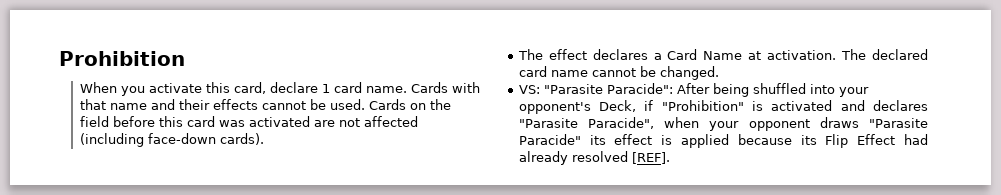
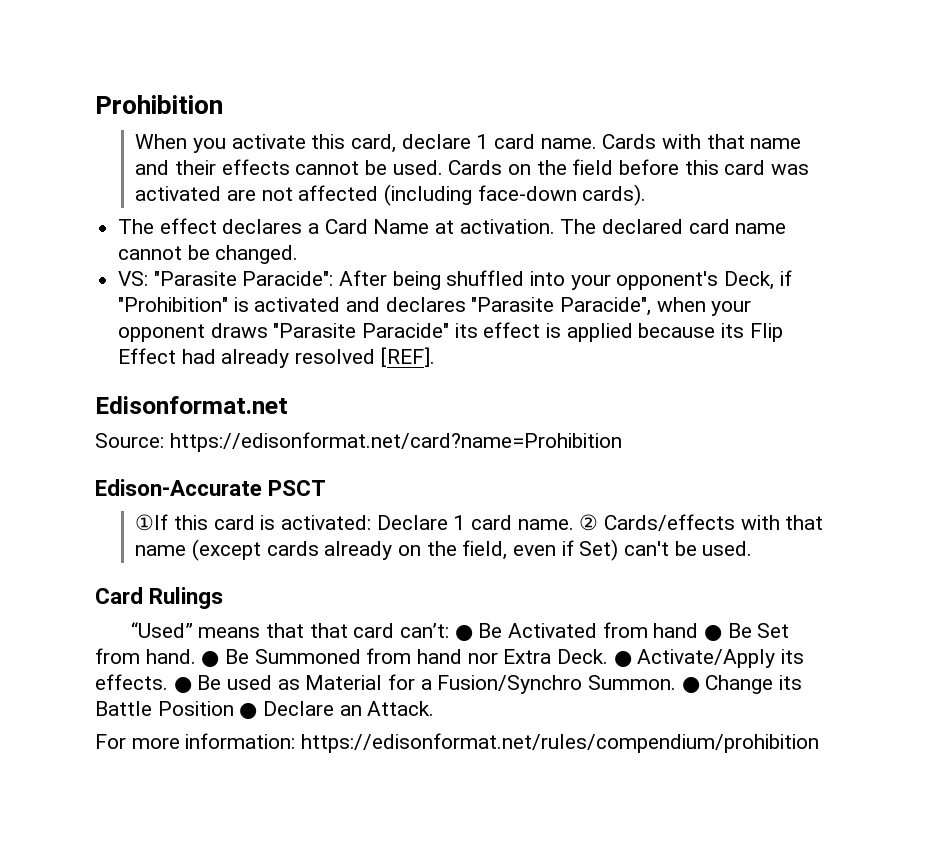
+ Edisonformat.net
+ Source: https://edisonformat.net/card?name=Prohibition
+ Edison-Accurate PSCT
+ ①If this card is activated: Declare 1 card name. ② Cards/effects with that name (except cards already on the field, even if Set) can't be used.
+ Card Rulings
+ “Used” means that that card can’t: ● Be Activated from hand ● Be Set from hand. ● Be Summoned from hand nor Extra Deck. ● Activate/Apply its effects. ● Be used as Material for a Fusion/Synchro Summon. ● Change its Battle Position ● Declare an Attack.
+ For more information: https://edisonformat.net/rules/compendium/prohibition

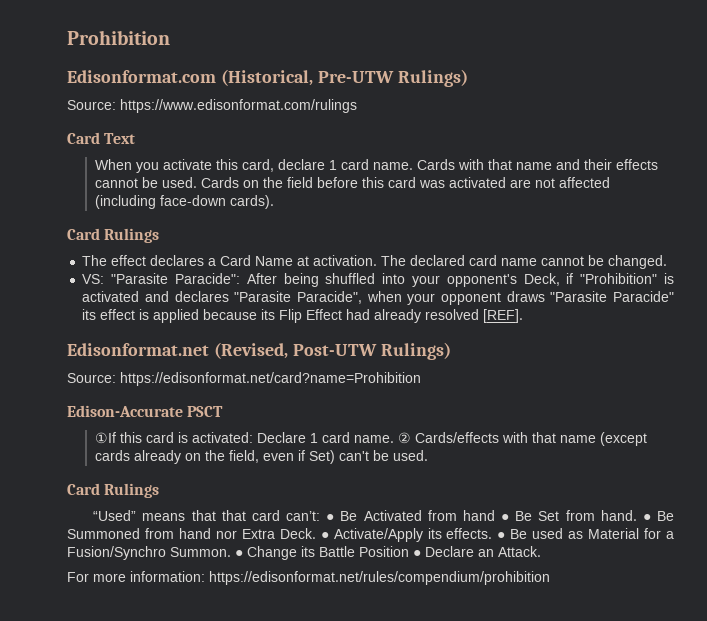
+ Edisonformat.com (Historical, Pre-UTW Rulings)
+ Source: https://www.edisonformat.com/rulings
+ Card Text
  Cards on the field before this card was activated are not affected (including face-down cards).
+ Card Rulings
- Edisonformat.net
+ Edisonformat.net (Revised, Post-UTW Rulings)

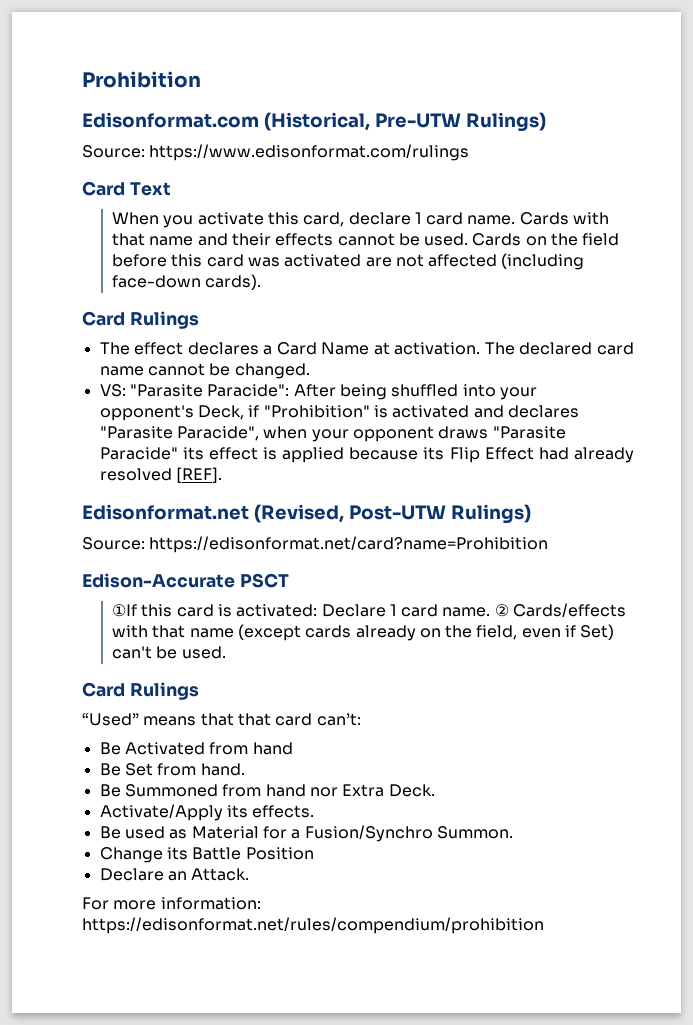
- “Used” means that that card can’t: ● Be Activated from hand ● Be Set from hand. ● Be Summoned from hand nor Extra Deck. ● Activate/Apply its effects. ● Be used as Material for a Fusion/Synchro Summon. ● Change its Battle Position ● Declare an Attack.
+ “Used” means that that card can’t:
+ Be Activated from hand
+ Be Set from hand.
+ Be Summoned from hand nor Extra Deck.
+ Activate/Apply its effects.
+ Be used as Material for a Fusion/Synchro Summon.
+ Change its Battle Position
+ Declare an Attack.

